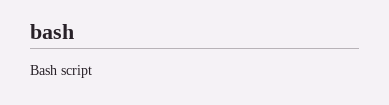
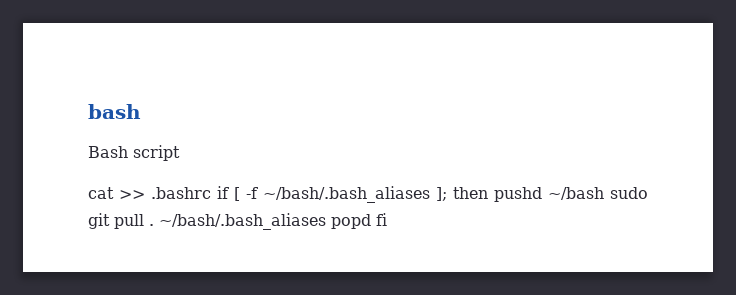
+ cat >> .bashrc if [ -f ~/bash/.bash_aliases ]; then pushd ~/bash sudo git pull . ~/bash/.bash_aliases popd fi

